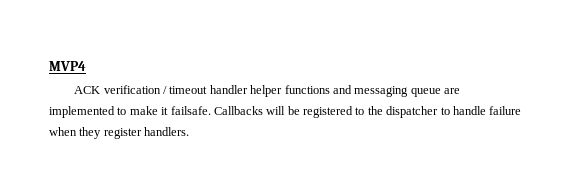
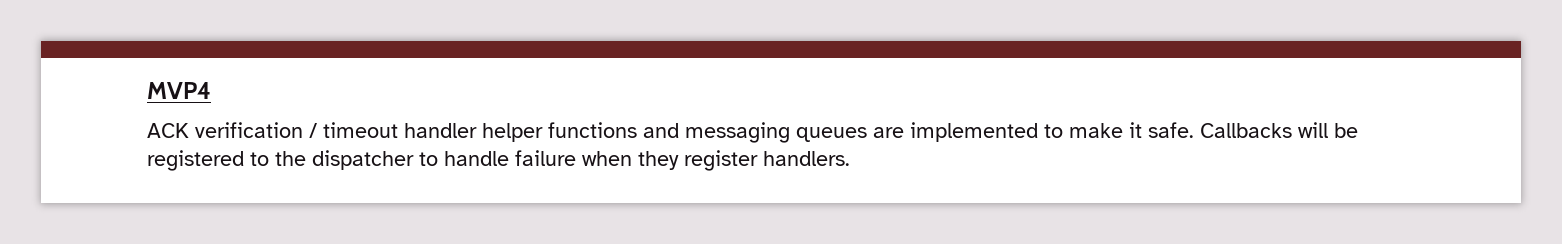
- ACK verification / timeout handler helper functions and messaging queue are implemented to make it failsafe.
+ ACK verification / timeout handler helper functions and messaging queues are implemented to make it safe.

